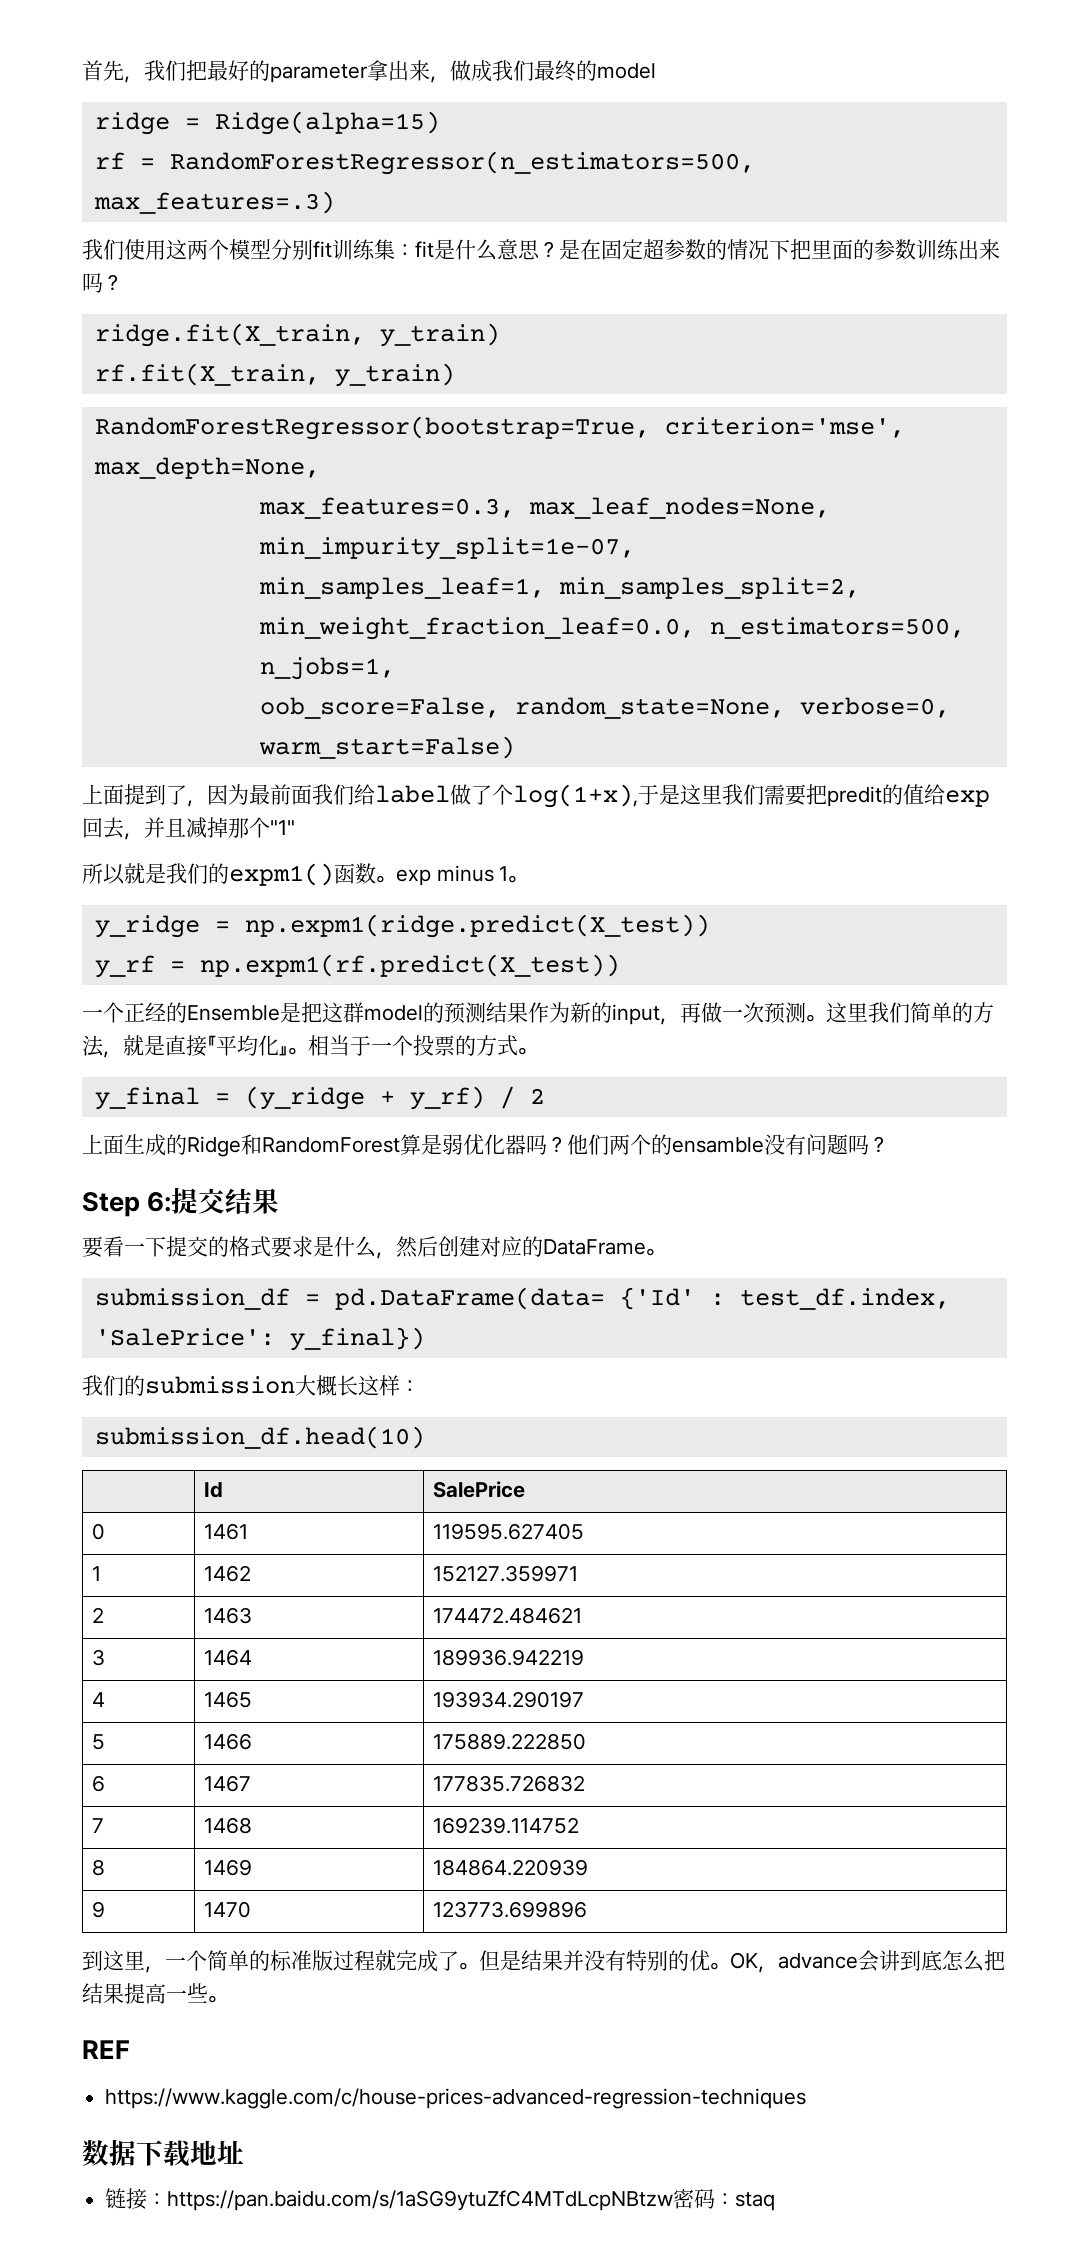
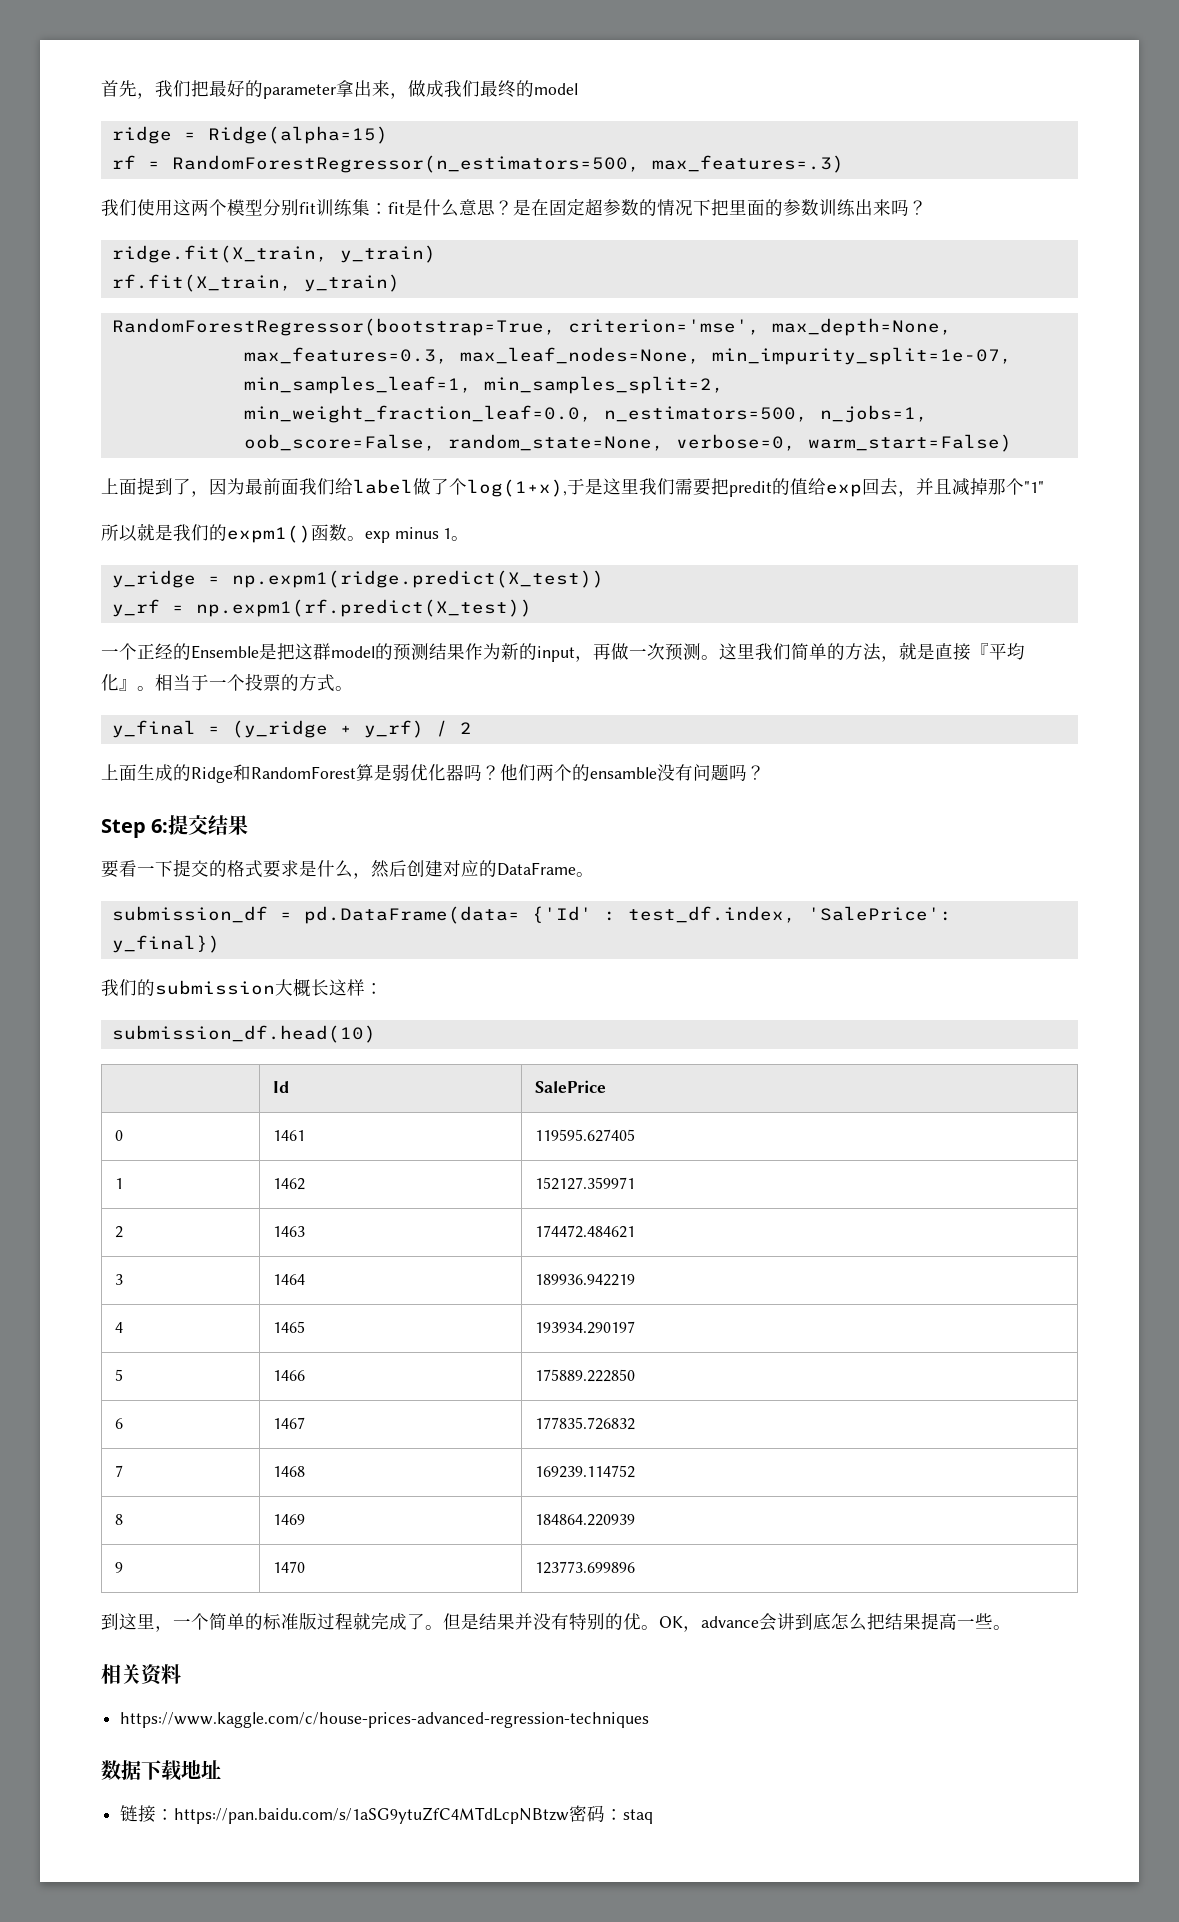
- REF
+ 相关资料

